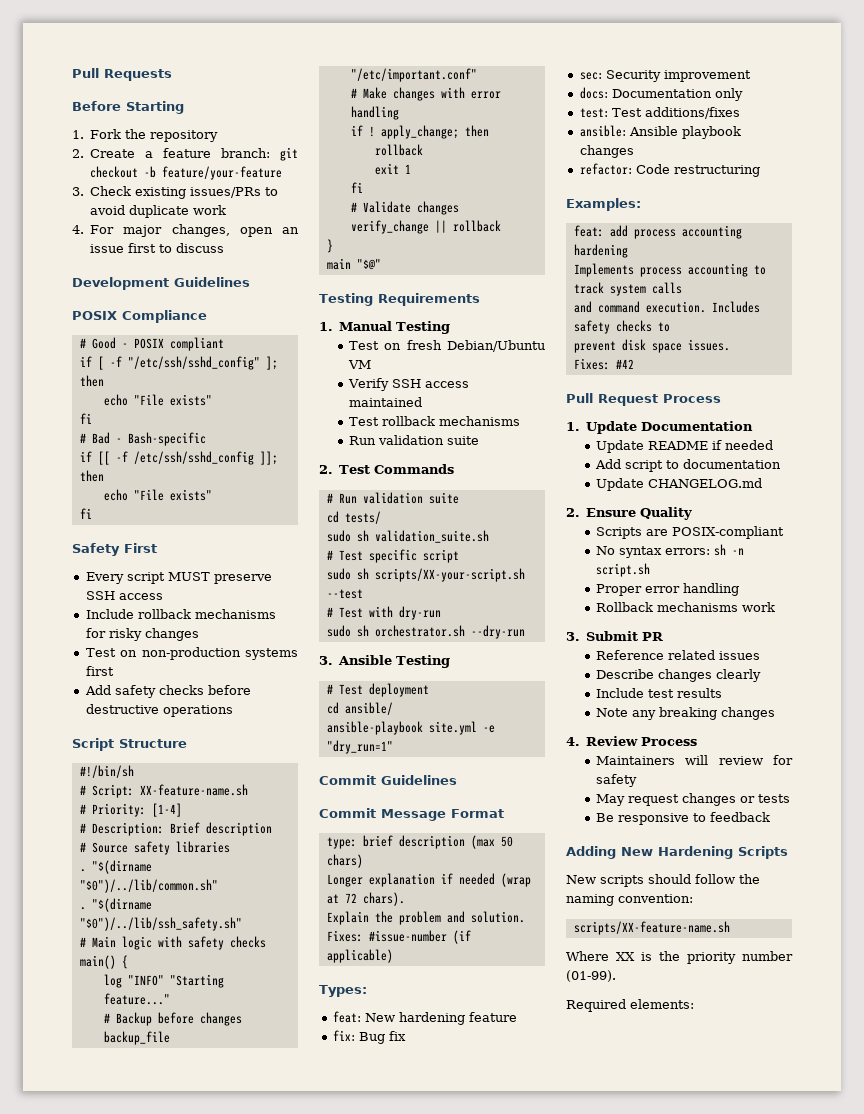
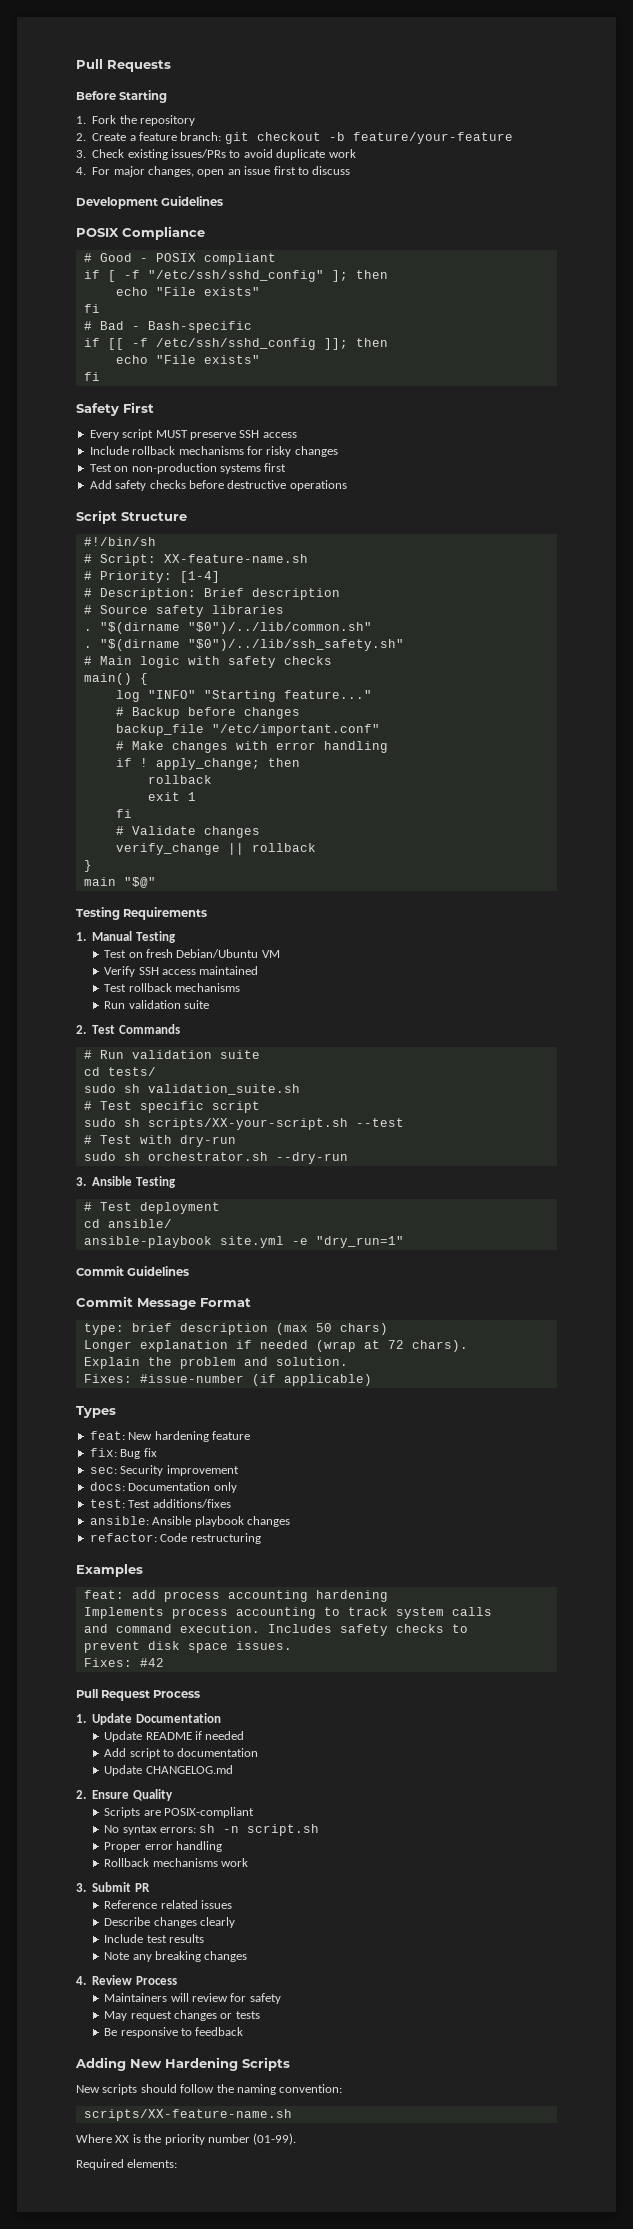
- Types:
+ Types
- Examples:
+ Examples

